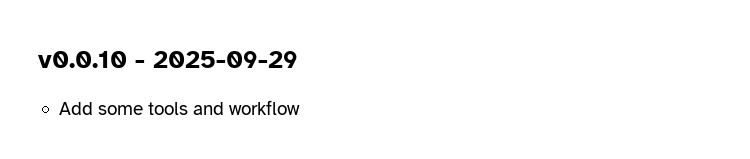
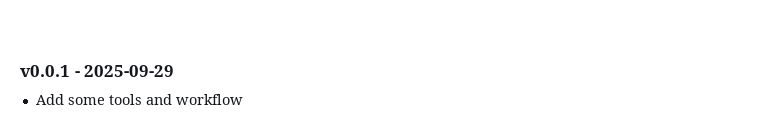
- v0.0.10 - 2025-09-29
+ v0.0.1 - 2025-09-29

